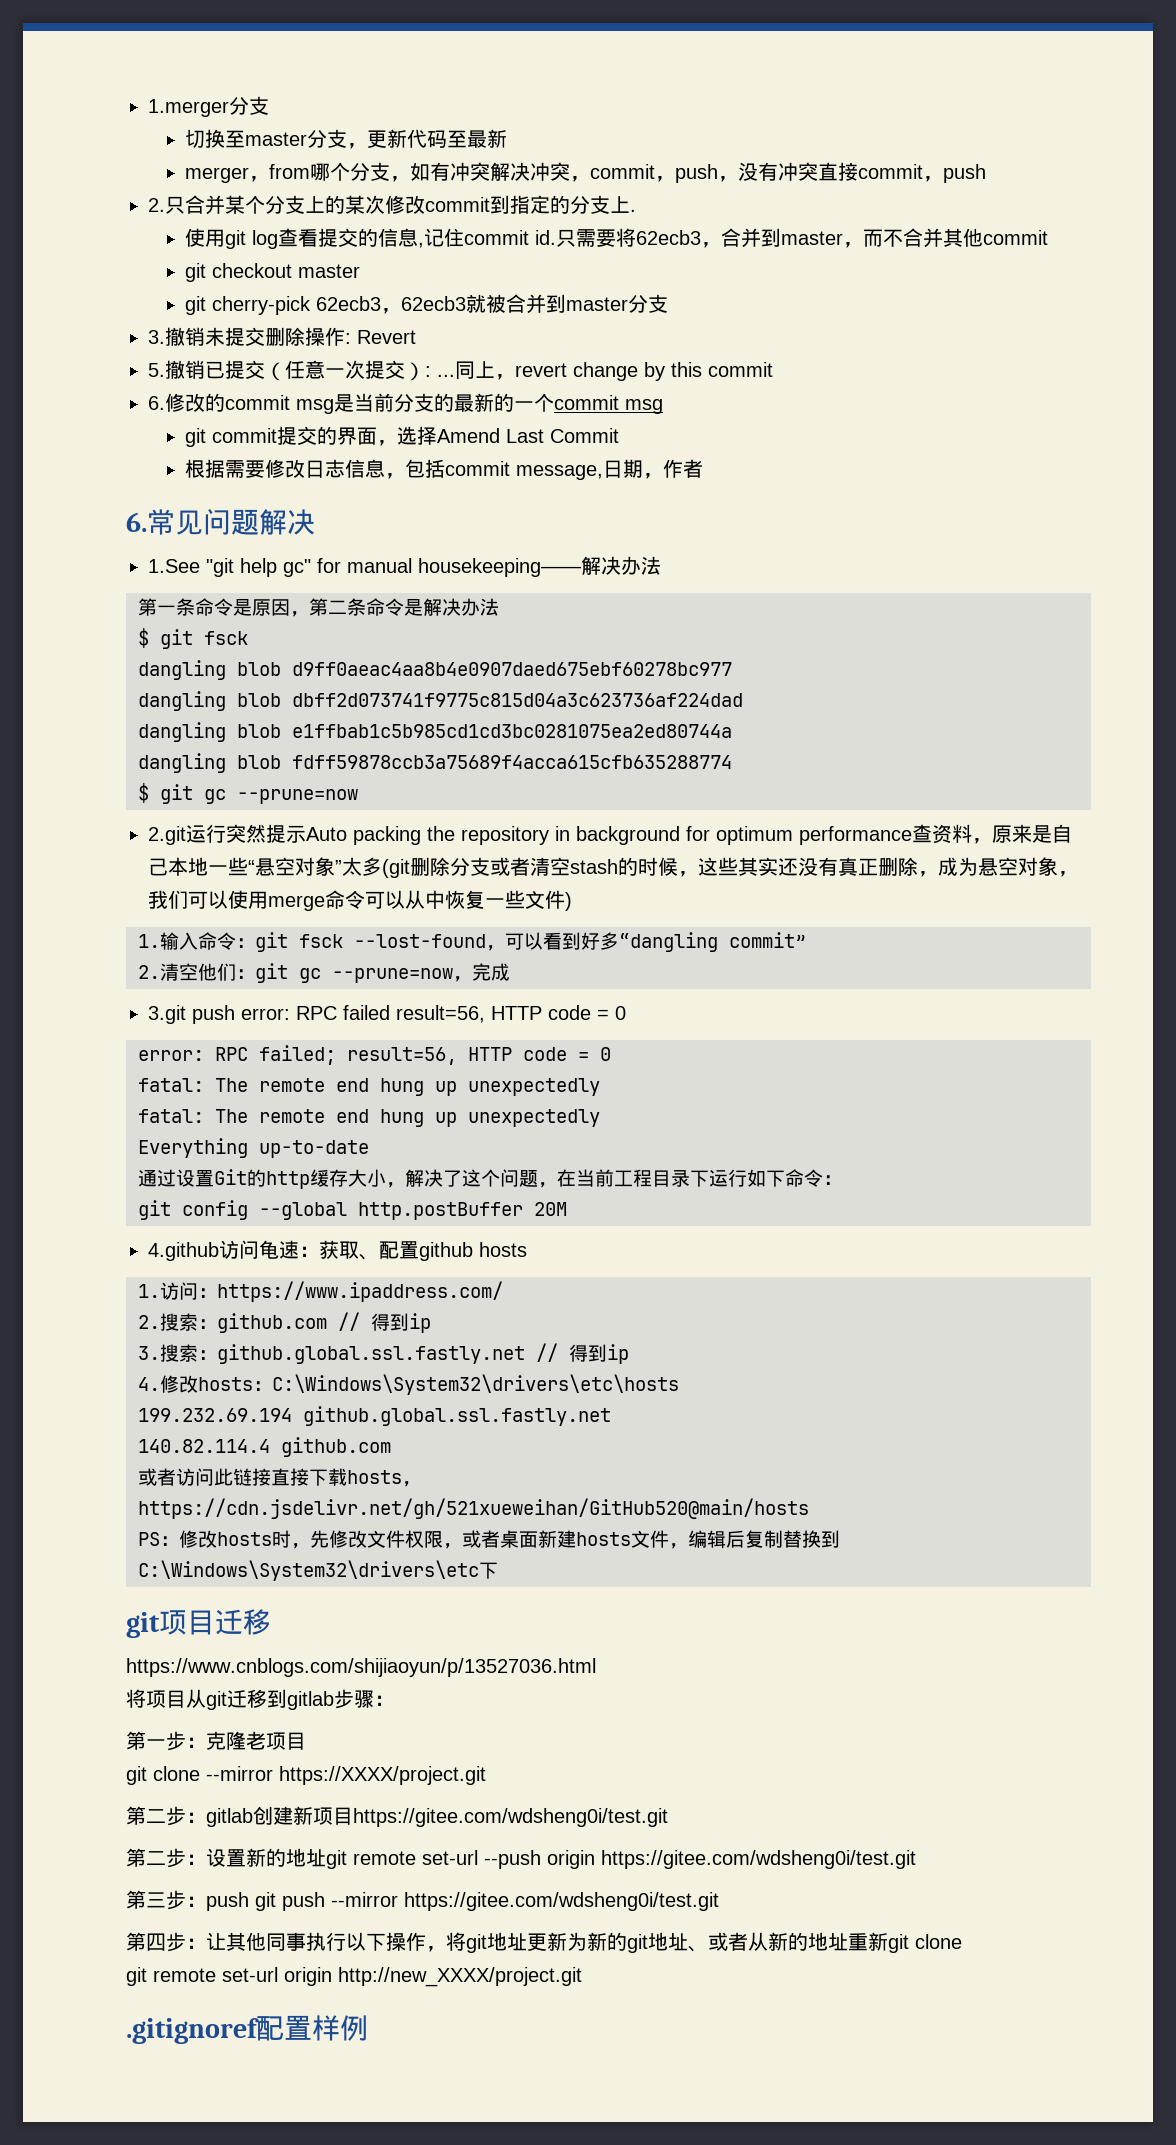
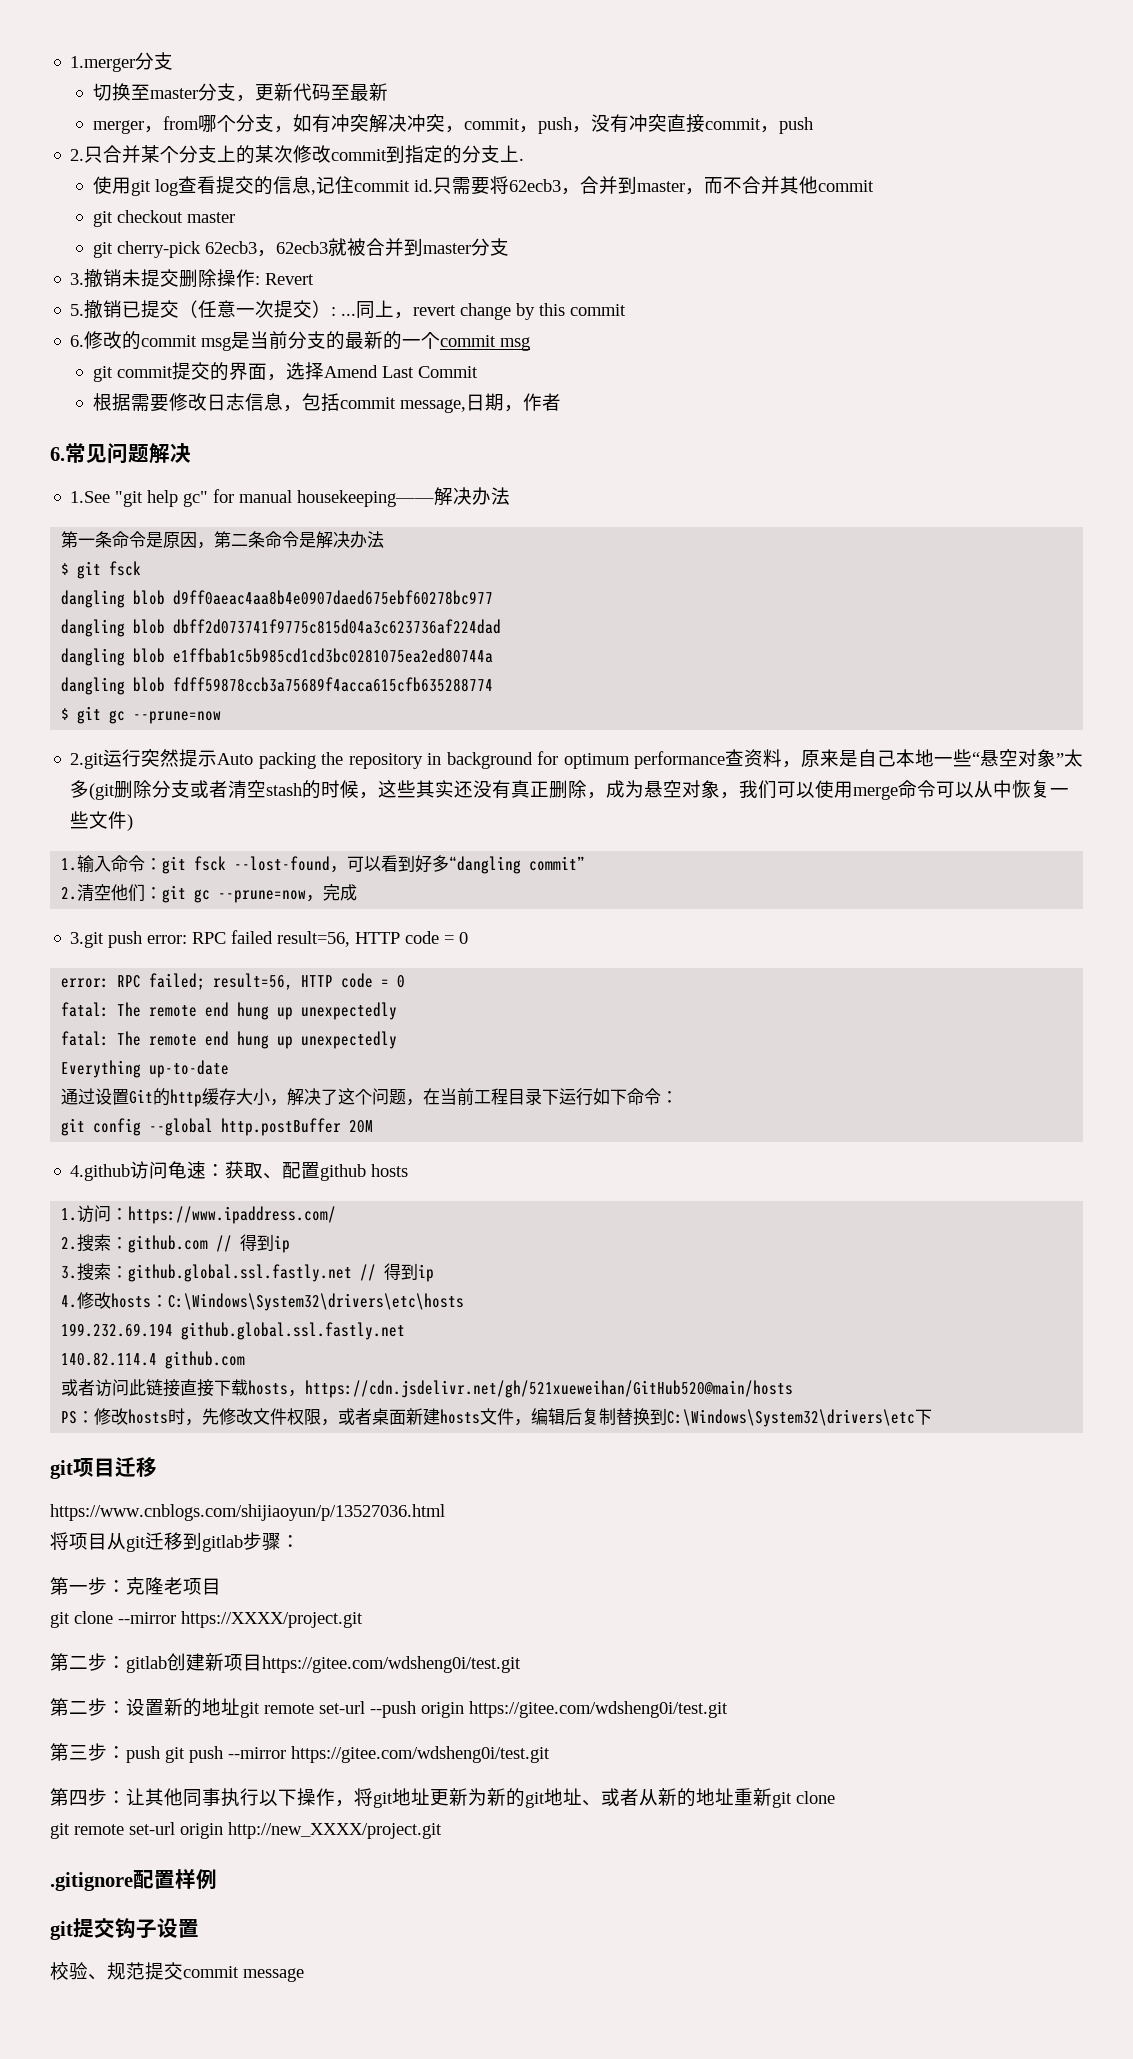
- .gitignoref配置样例
+ .gitignore配置样例
+ git提交钩子设置
+ 校验、规范提交commit message

